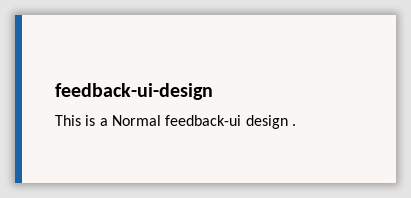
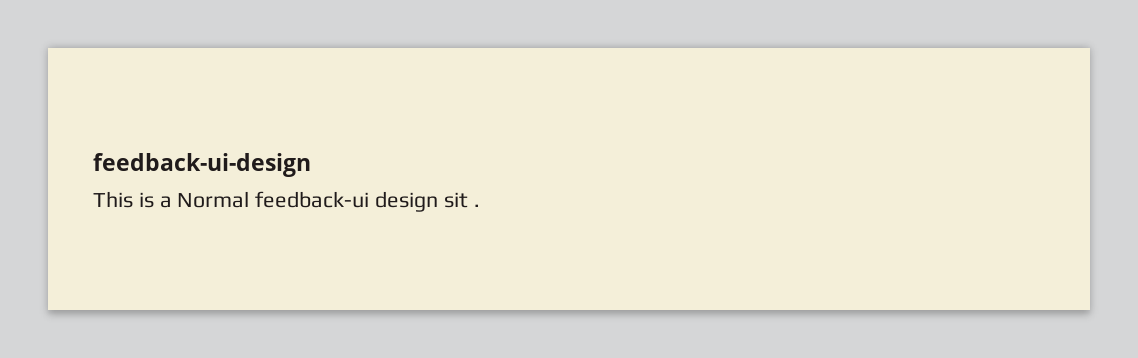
- This is a Normal feedback-ui design .
+ This is a Normal feedback-ui design sit .

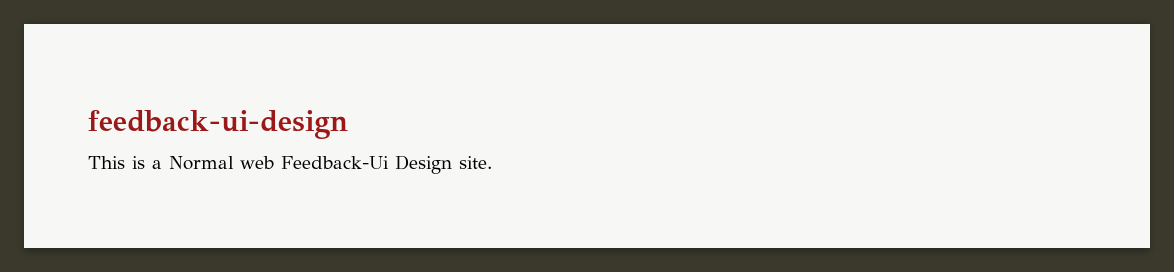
- This is a Normal feedback-ui design sit .
+ This is a Normal web Feedback-Ui Design site.

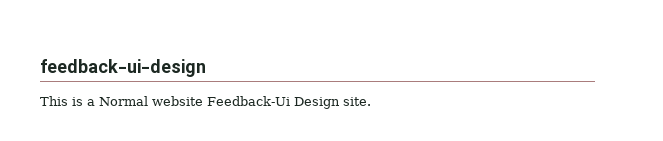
- This is a Normal web Feedback-Ui Design site.
+ This is a Normal website Feedback-Ui Design site.

